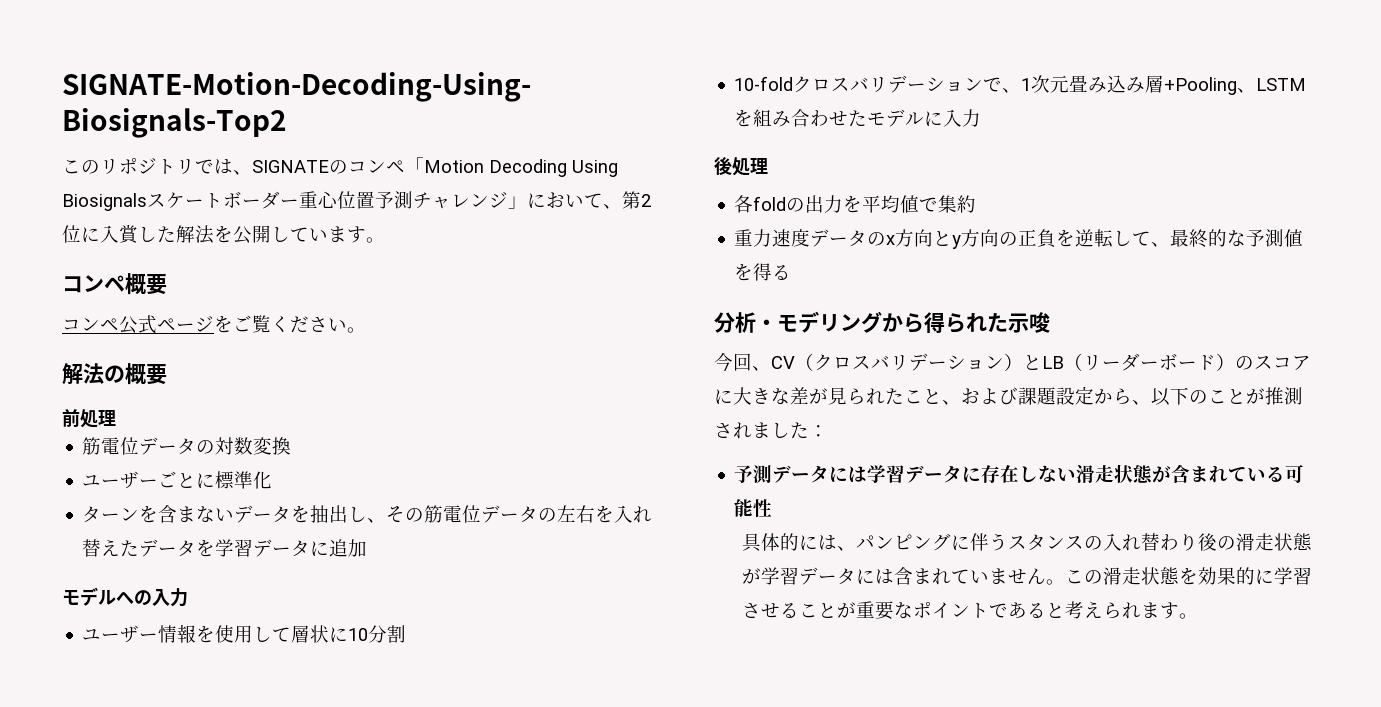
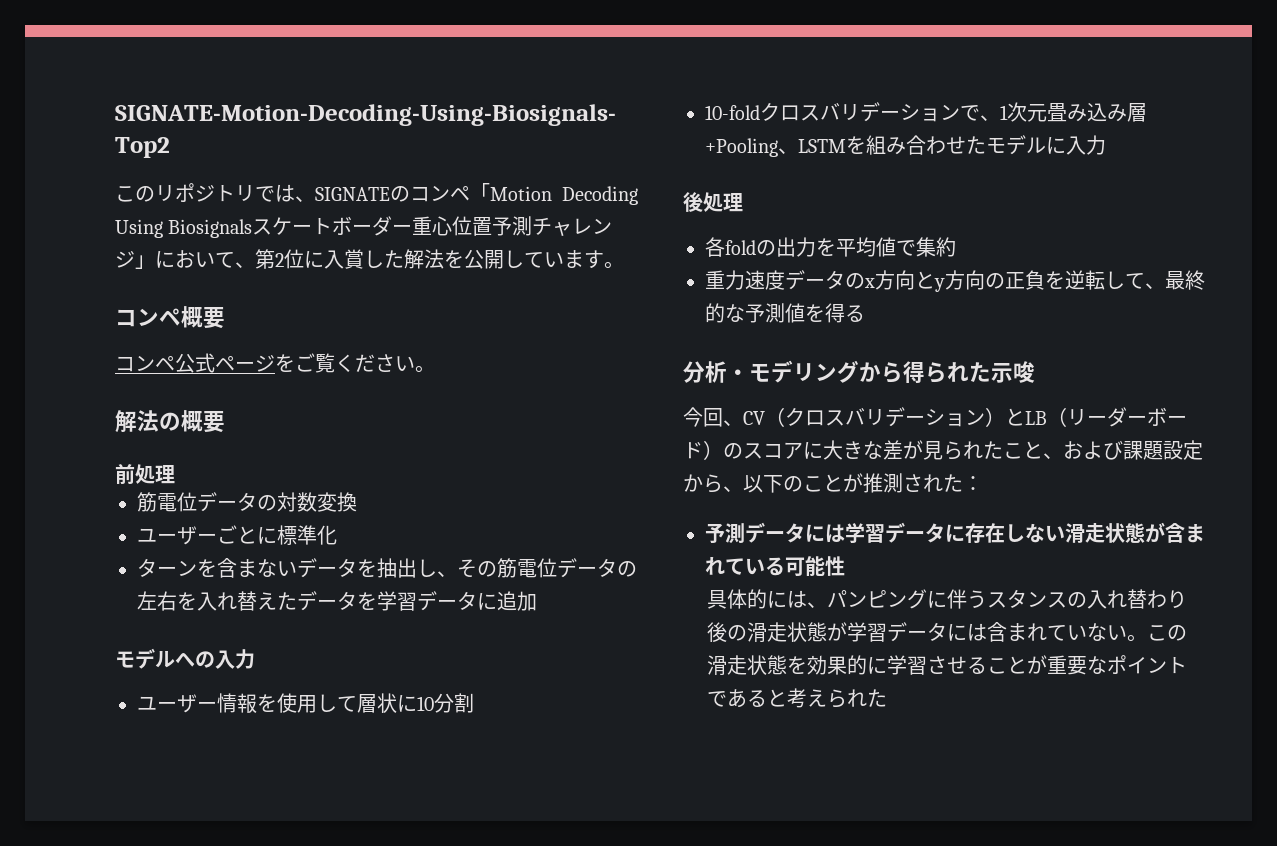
- 今回、CV（クロスバリデーション）とLB（リーダーボード）のスコアに大きな差が見られたこと、および課題設定から、以下のことが推測されました：
+ 今回、CV（クロスバリデーション）とLB（リーダーボード）のスコアに大きな差が見られたこと、および課題設定から、以下のことが推測された：
- 具体的には、パンピングに伴うスタンスの入れ替わり後の滑走状態が学習データには含まれていません。
+ 具体的には、パンピングに伴うスタンスの入れ替わり後の滑走状態が学習データには含まれていない。
- この滑走状態を効果的に学習させることが重要なポイントであると考えられます。
+ この滑走状態を効果的に学習させることが重要なポイントであると考えられた

